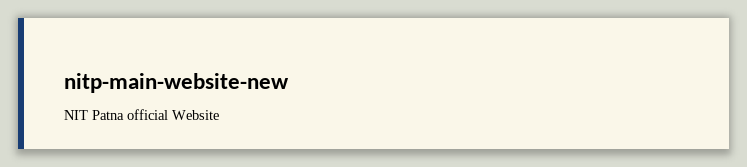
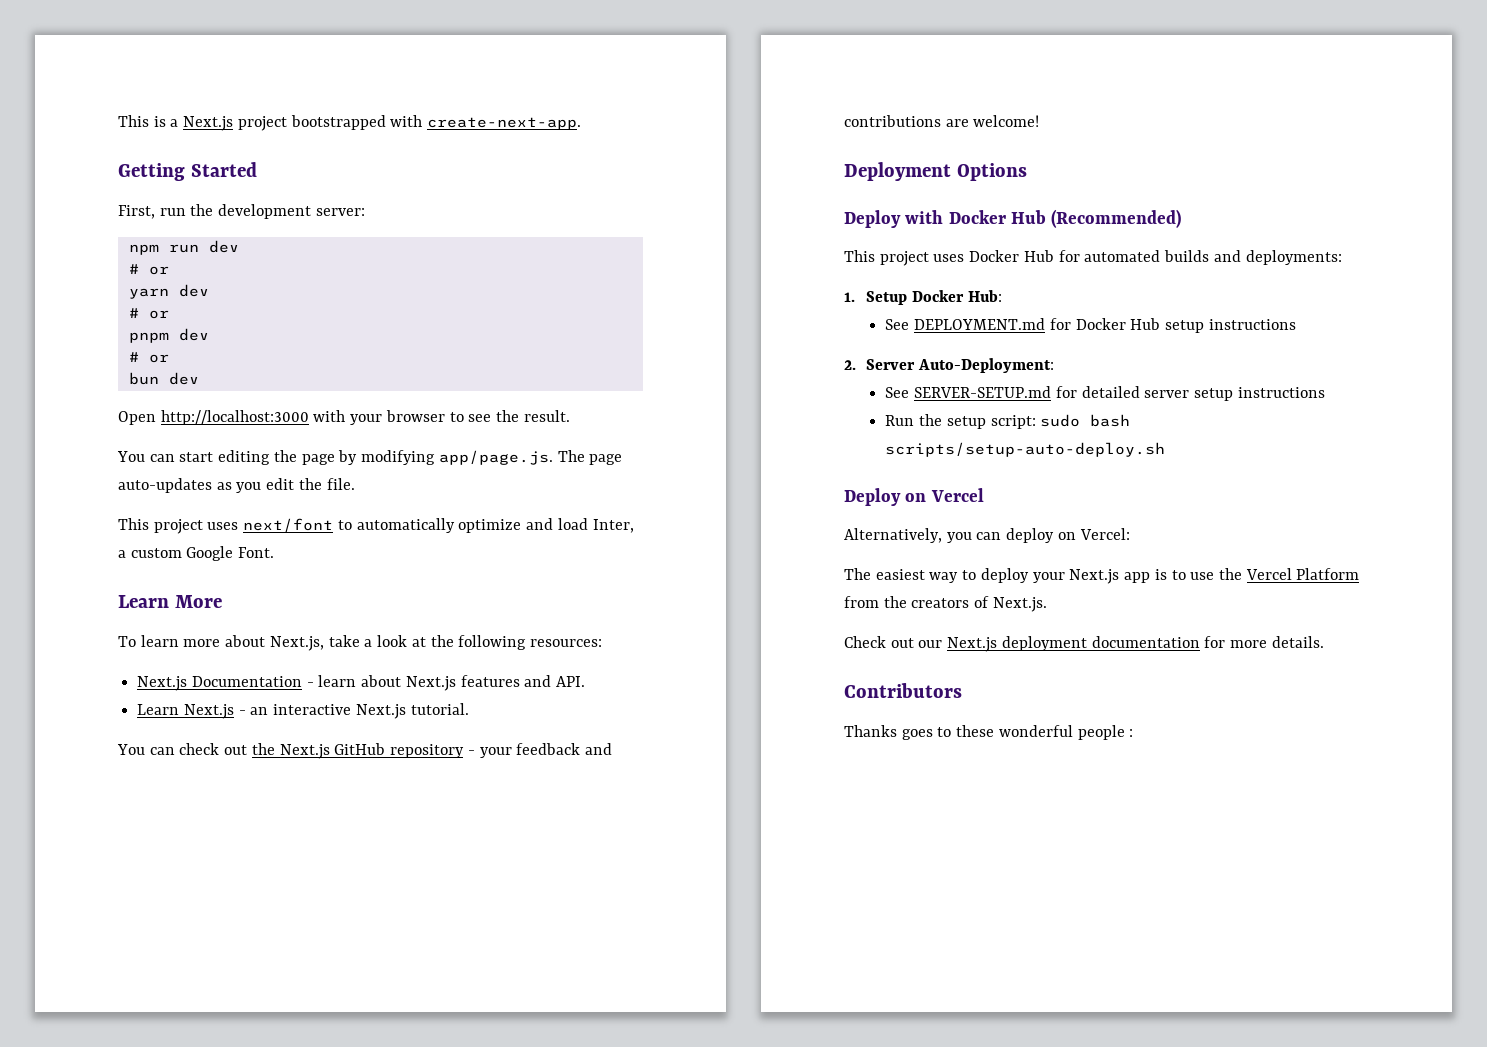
- nitp-main-website-new
- NIT Patna official Website
+ This is a Next.js project bootstrapped with create-next-app.
+ Getting Started
+ First, run the development server:
+ npm run dev
+ # or
+ yarn dev
+ # or
+ pnpm dev
+ # or
+ bun dev
+ Open http://localhost:3000 with your browser to see the result.
+ You can start editing the page by modifying app/page.js. The page auto-updates as you edit the file.
+ This project uses next/font to automatically optimize and load Inter, a custom Google Font.
+ Learn More
+ To learn more about Next.js, take a look at the following resources:
+ Next.js Documentation - learn about Next.js features and API.
+ Learn Next.js - an interactive Next.js tutorial.
+ You can check out the Next.js GitHub repository - your feedback and contributions are welcome!
+ Deployment Options
+ Deploy with Docker Hub (Recommended)
+ This project uses Docker Hub for automated builds and deployments:
+ 1. Setup Docker Hub:
+ See DEPLOYMENT.md for Docker Hub setup instructions
+ 2. Server Auto-Deployment:
+ See SERVER-SETUP.md for detailed server setup instructions
+ Run the setup script: sudo bash scripts/setup-auto-deploy.sh
+ Deploy on Vercel
+ Alternatively, you can deploy on Vercel:
+ The easiest way to deploy your Next.js app is to use the Vercel Platform from the creators of Next.js.
+ Check out our Next.js deployment documentation for more details.
+ Contributors
+ Thanks goes to these wonderful people :

